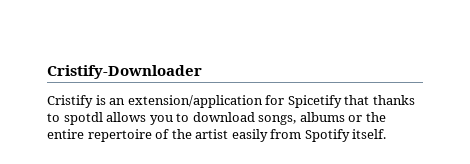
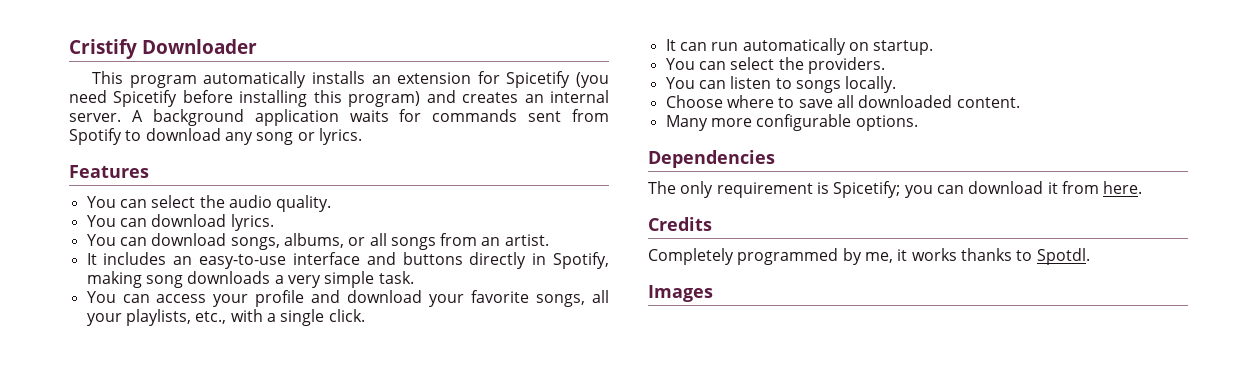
- Cristify-Downloader
- Cristify is an extension/application for Spicetify that thanks to spotdl allows you to download songs, albums or the entire repertoire of the artist easily from Spotify itself.
+ Cristify Downloader
+ This program automatically installs an extension for Spicetify (you need Spicetify before installing this program) and creates an internal server. A background application waits for commands sent from Spotify to download any song or lyrics.
+ Features
+ You can select the audio quality.
+ You can download lyrics.
+ You can download songs, albums, or all songs from an artist.
+ It includes an easy-to-use interface and buttons directly in Spotify, making song downloads a very simple task.
+ You can access your profile and download your favorite songs, all your playlists, etc., with a single click.
+ It can run automatically on startup.
+ You can select the providers.
+ You can listen to songs locally.
+ Choose where to save all downloaded content.
+ Many more configurable options.
+ Dependencies
+ The only requirement is Spicetify; you can download it from here.
+ Credits
+ Completely programmed by me, it works thanks to Spotdl.
+ Images

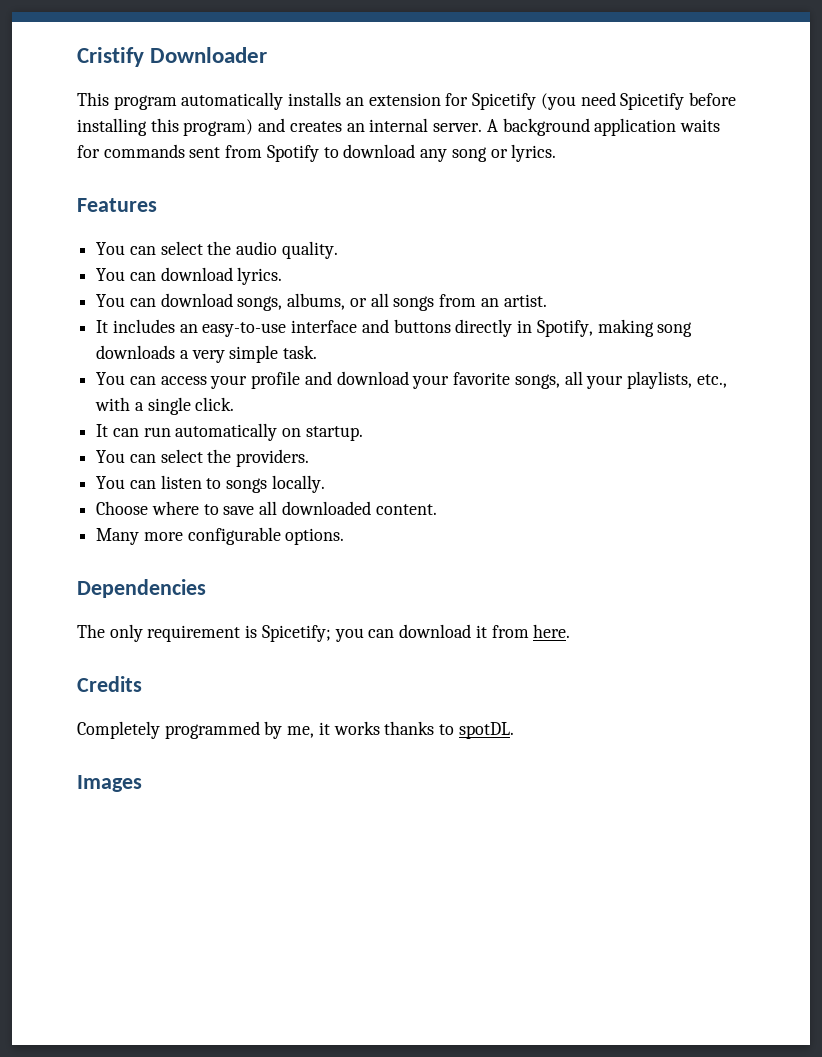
- Completely programmed by me, it works thanks to Spotdl.
+ Completely programmed by me, it works thanks to spotDL.

